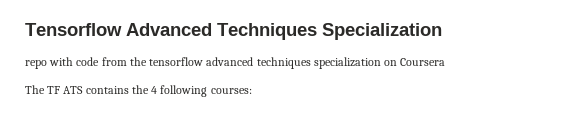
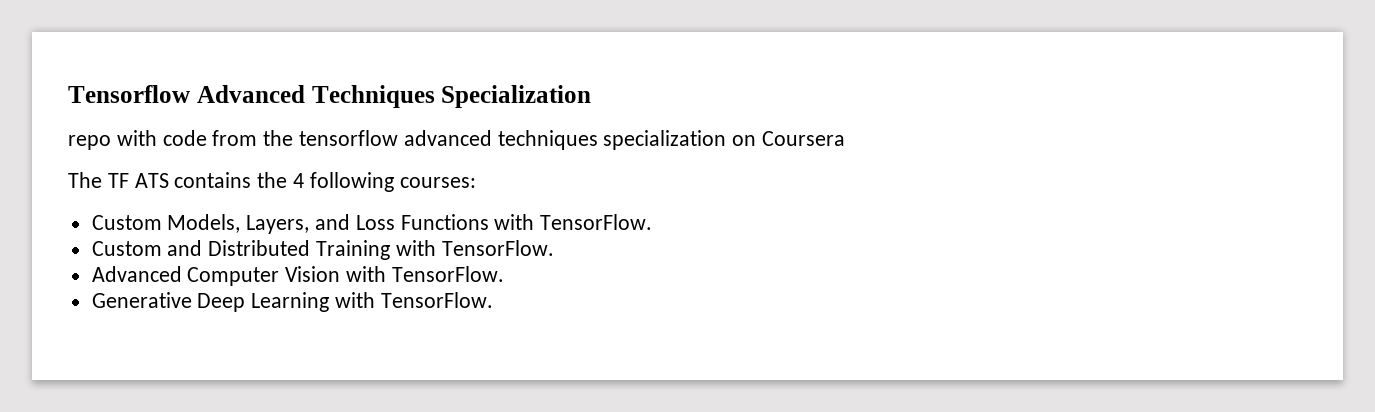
+ Custom Models, Layers, and Loss Functions with TensorFlow.
+ Custom and Distributed Training with TensorFlow.
+ Advanced Computer Vision with TensorFlow.
+ Generative Deep Learning with TensorFlow.

